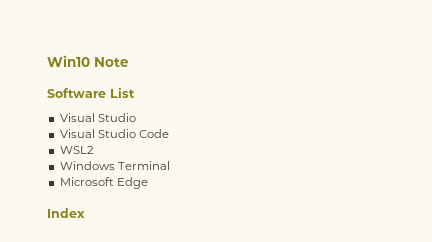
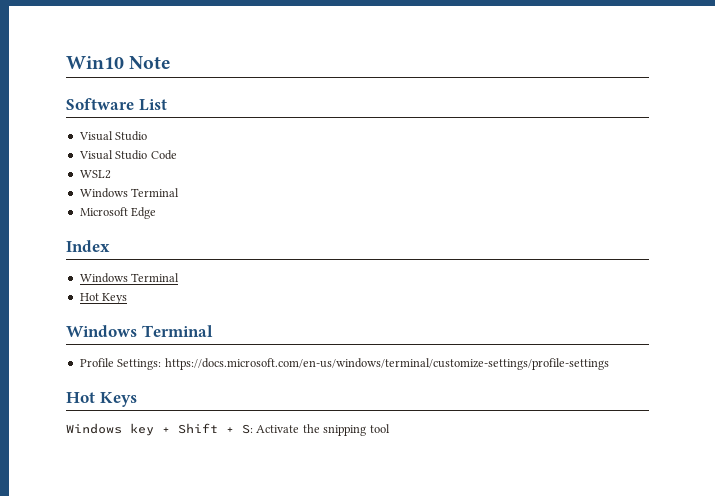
  Index
+ Windows Terminal
+ Hot Keys
+ Windows Terminal
+ Profile Settings: https://docs.microsoft.com/en-us/windows/terminal/customize-settings/profile-settings
+ Hot Keys
+ Windows key + Shift + S: Activate the snipping tool

